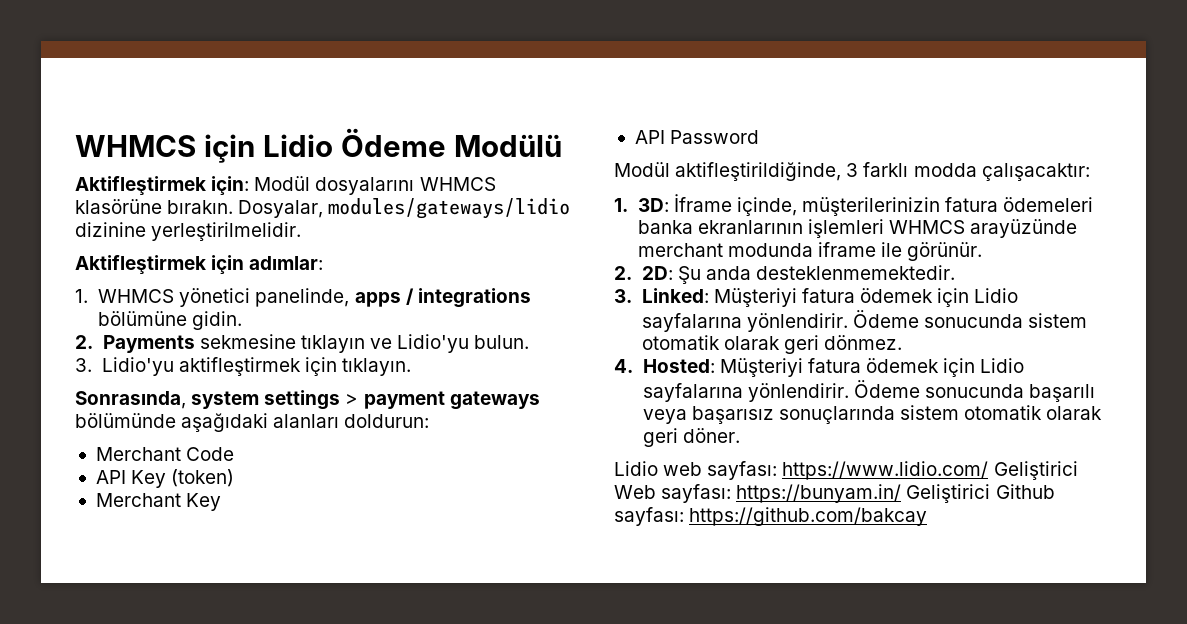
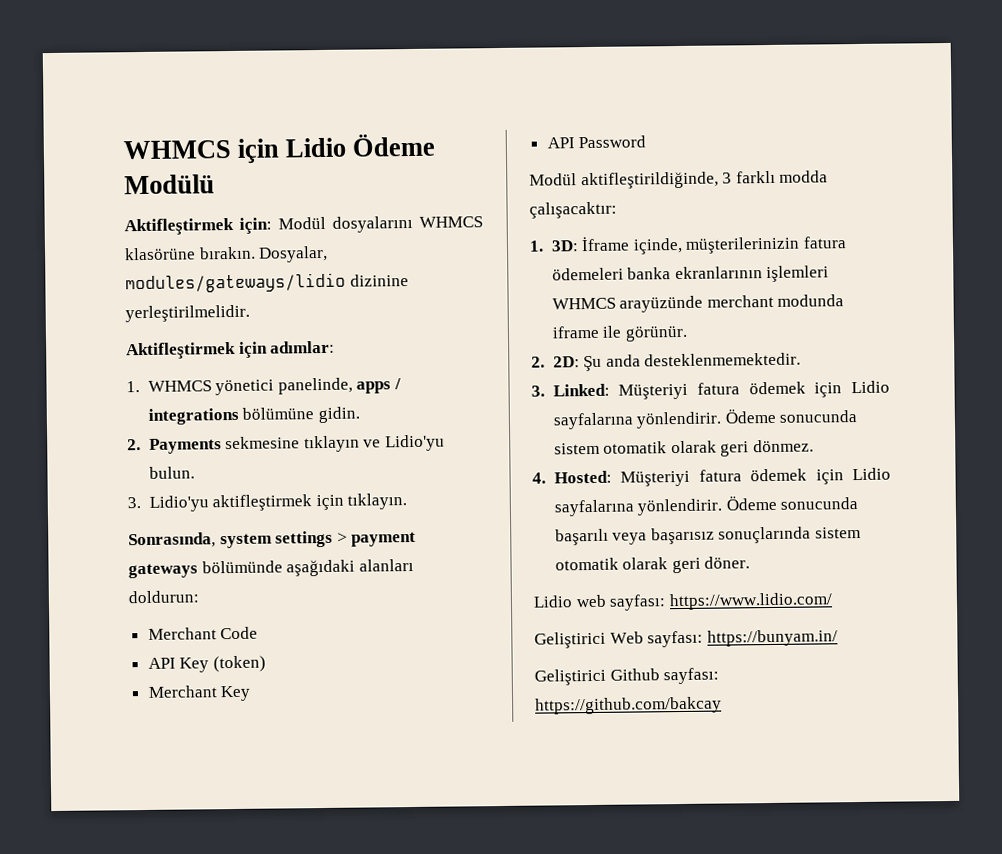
- Lidio web sayfası: https://www.lidio.com/ Geliştirici Web sayfası: https://bunyam.in/ Geliştirici Github sayfası: https://github.com/bakcay
+ Lidio web sayfası: https://www.lidio.com/
+ Geliştirici Web sayfası: https://bunyam.in/
+ Geliştirici Github sayfası: https://github.com/bakcay

